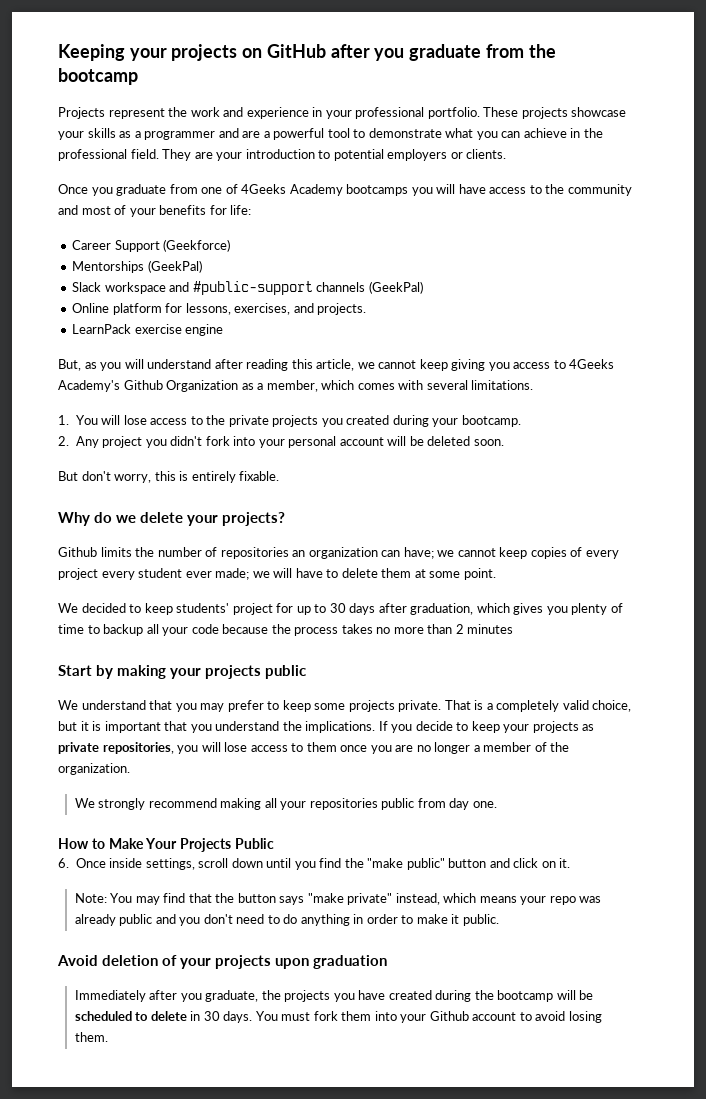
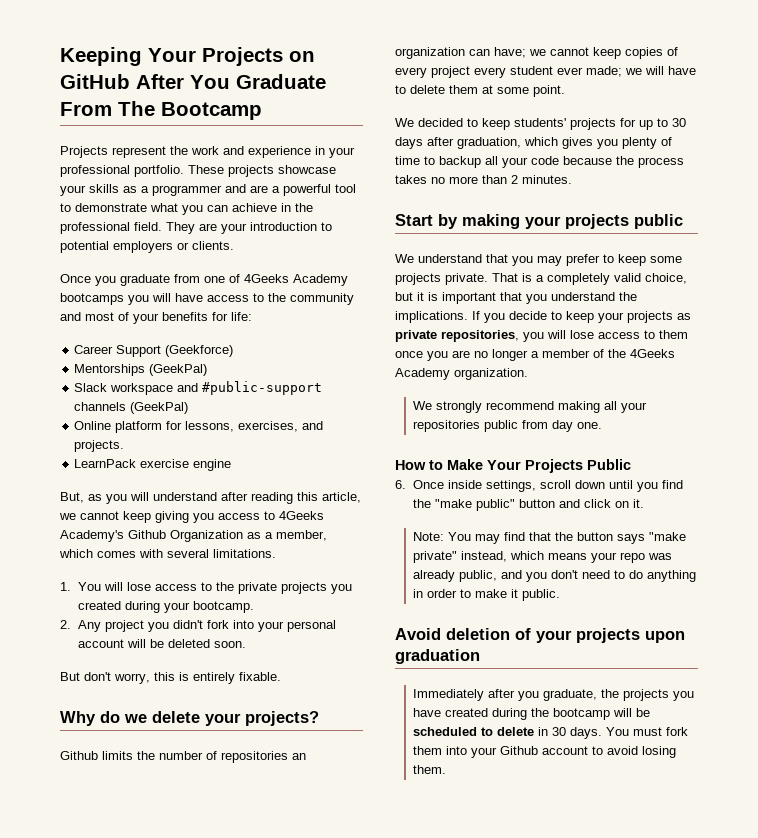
- Keeping your projects on GitHub after you graduate from the bootcamp
+ Keeping Your Projects on GitHub After You Graduate From The Bootcamp
- We decided to keep students' project for up to 30 days after graduation, which gives you plenty of time to backup all your code because the process takes no more than 2 minutes
+ We decided to keep students' projects for up to 30 days after graduation, which gives you plenty of time to backup all your code because the process takes no more than 2 minutes.
- If you decide to keep your projects as private repositories, you will lose access to them once you are no longer a member of the organization.
+ If you decide to keep your projects as private repositories, you will lose access to them once you are no longer a member of the 4Geeks Academy organization.
- Note: You may find that the button says "make private" instead, which means your repo was already public and you don't need to do anything in order to make it public.
+ Note: You may find that the button says "make private" instead, which means your repo was already public, and you don't need to do anything in order to make it public.

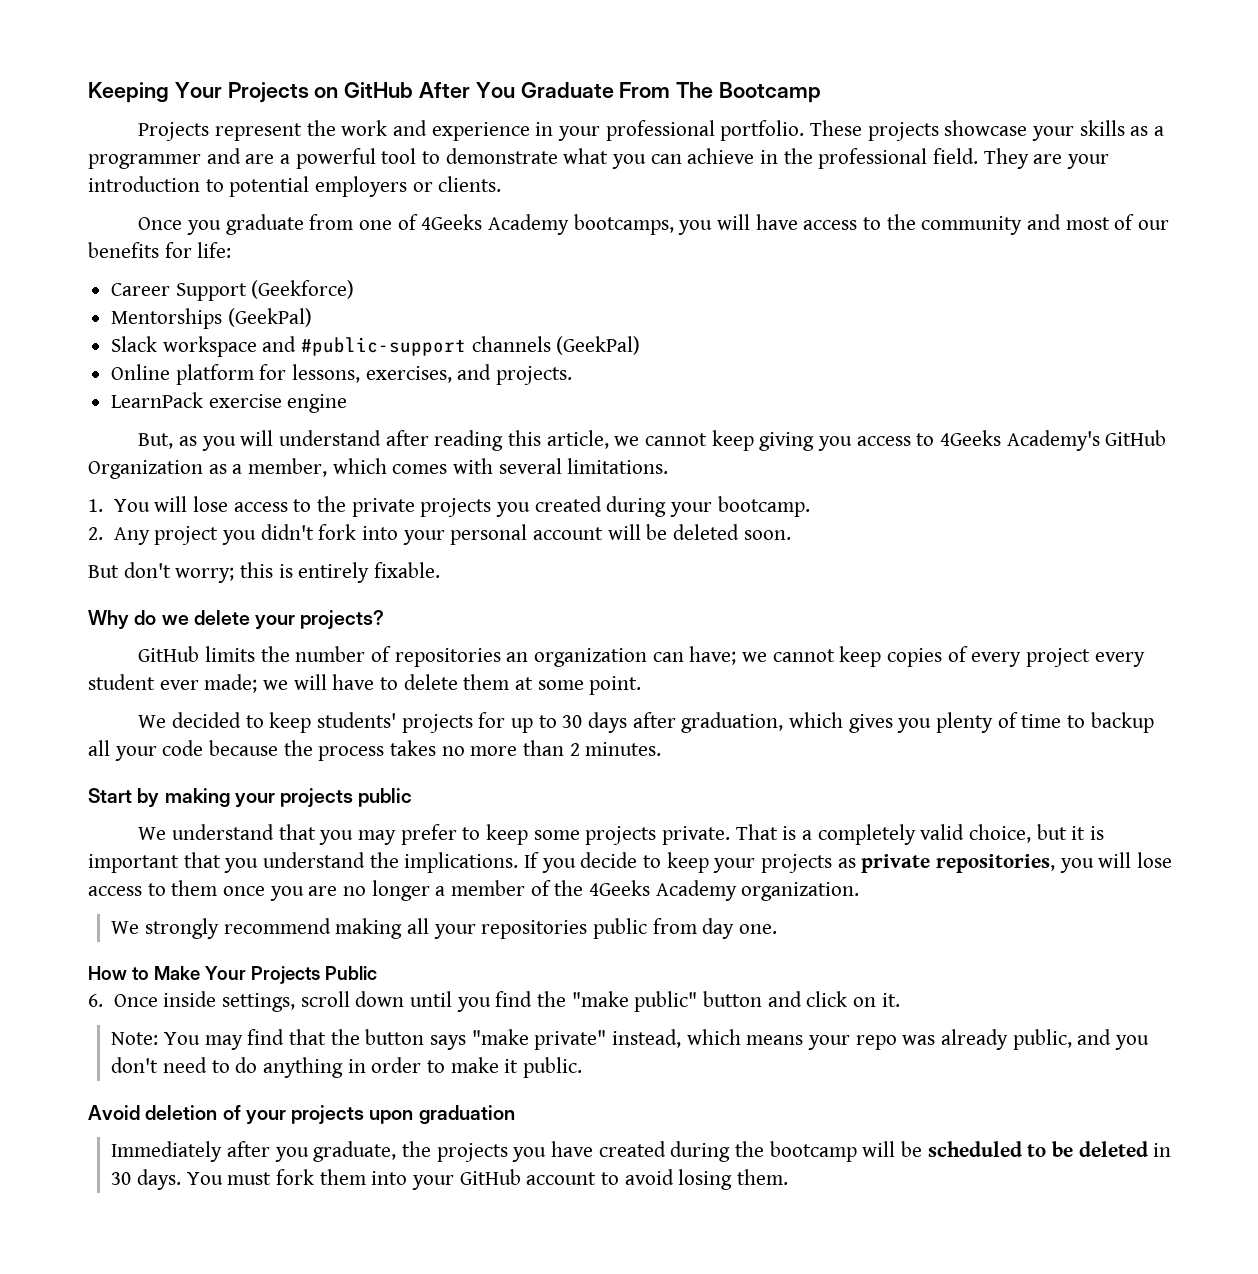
- Once you graduate from one of 4Geeks Academy bootcamps you will have access to the community and most of your benefits for life:
+ Once you graduate from one of 4Geeks Academy bootcamps, you will have access to the community and most of our benefits for life:
- But, as you will understand after reading this article, we cannot keep giving you access to 4Geeks Academy's Github Organization as a member, which comes with several limitations.
+ But, as you will understand after reading this article, we cannot keep giving you access to 4Geeks Academy's GitHub Organization as a member, which comes with several limitations.
- But don't worry, this is entirely fixable.
+ But don't worry; this is entirely fixable.
- Github limits the number of repositories an organization can have; we cannot keep copies of every project every student ever made; we will have to delete them at some point.
+ GitHub limits the number of repositories an organization can have; we cannot keep copies of every project every student ever made; we will have to delete them at some point.
- Immediately after you graduate, the projects you have created during the bootcamp will be scheduled to delete in 30 days.
+ Immediately after you graduate, the projects you have created during the bootcamp will be scheduled to be deleted in 30 days.
- You must fork them into your Github account to avoid losing them.
+ You must fork them into your GitHub account to avoid losing them.

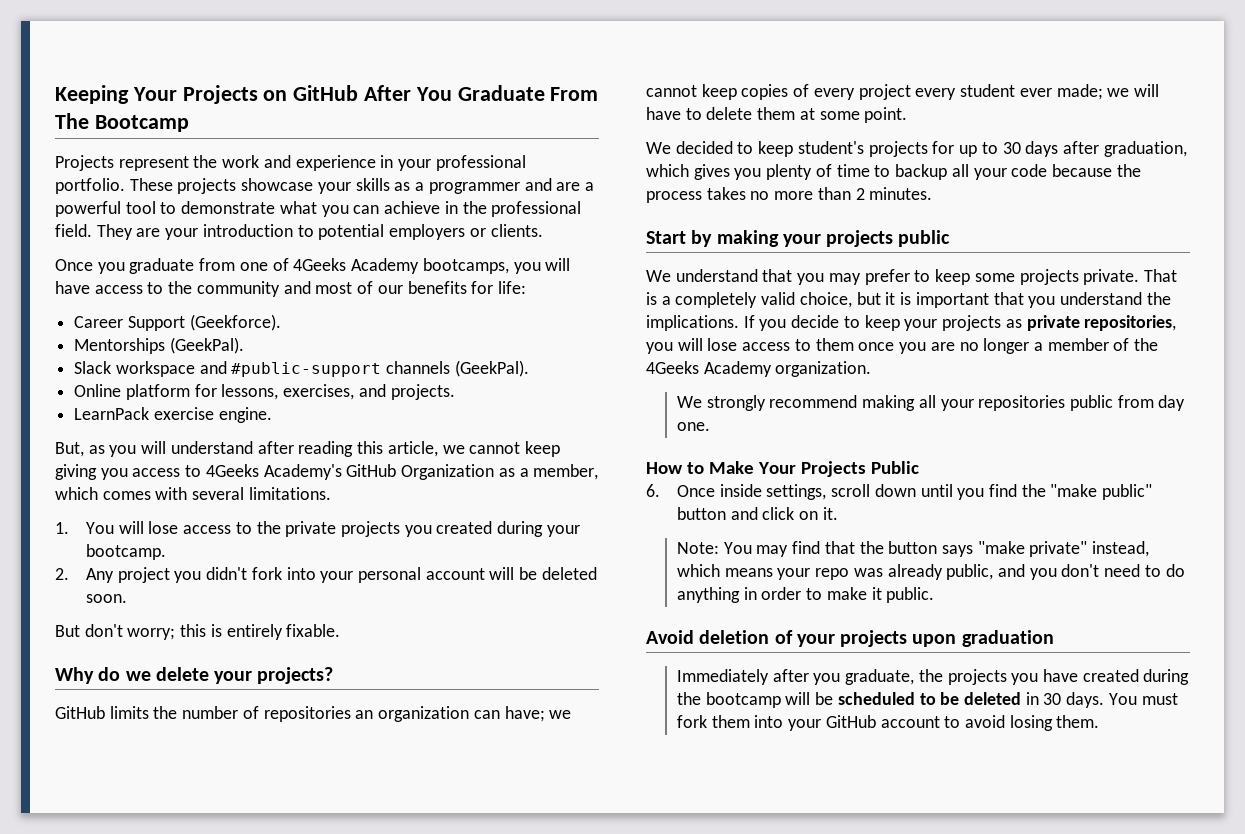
- Career Support (Geekforce)
+ Career Support (Geekforce).
- Mentorships (GeekPal)
+ Mentorships (GeekPal).
- Slack workspace and #public-support channels (GeekPal)
+ Slack workspace and #public-support channels (GeekPal).
- LearnPack exercise engine
+ LearnPack exercise engine.
- We decided to keep students' projects for up to 30 days after graduation, which gives you plenty of time to backup all your code because the process takes no more than 2 minutes.
+ We decided to keep student's projects for up to 30 days after graduation, which gives you plenty of time to backup all your code because the process takes no more than 2 minutes.

